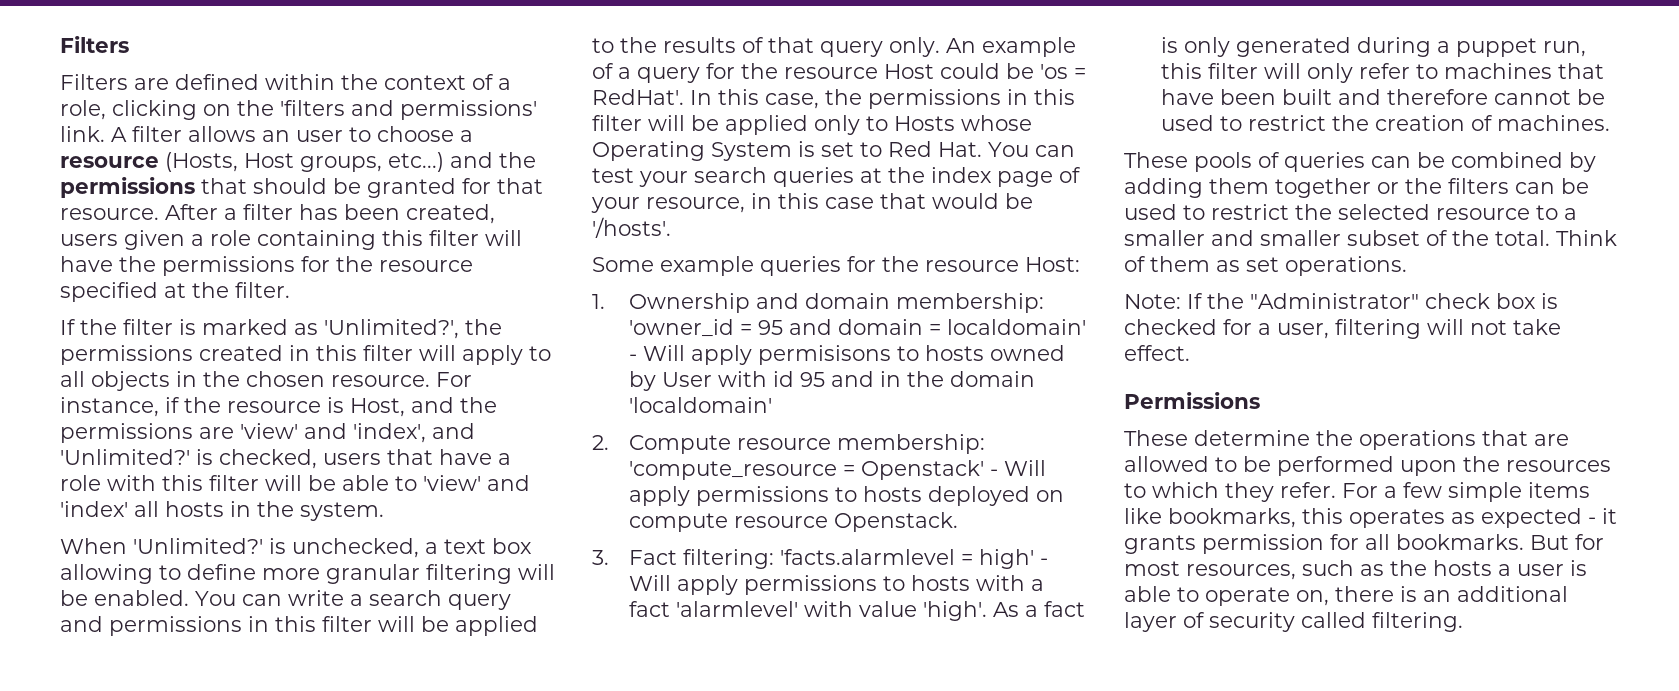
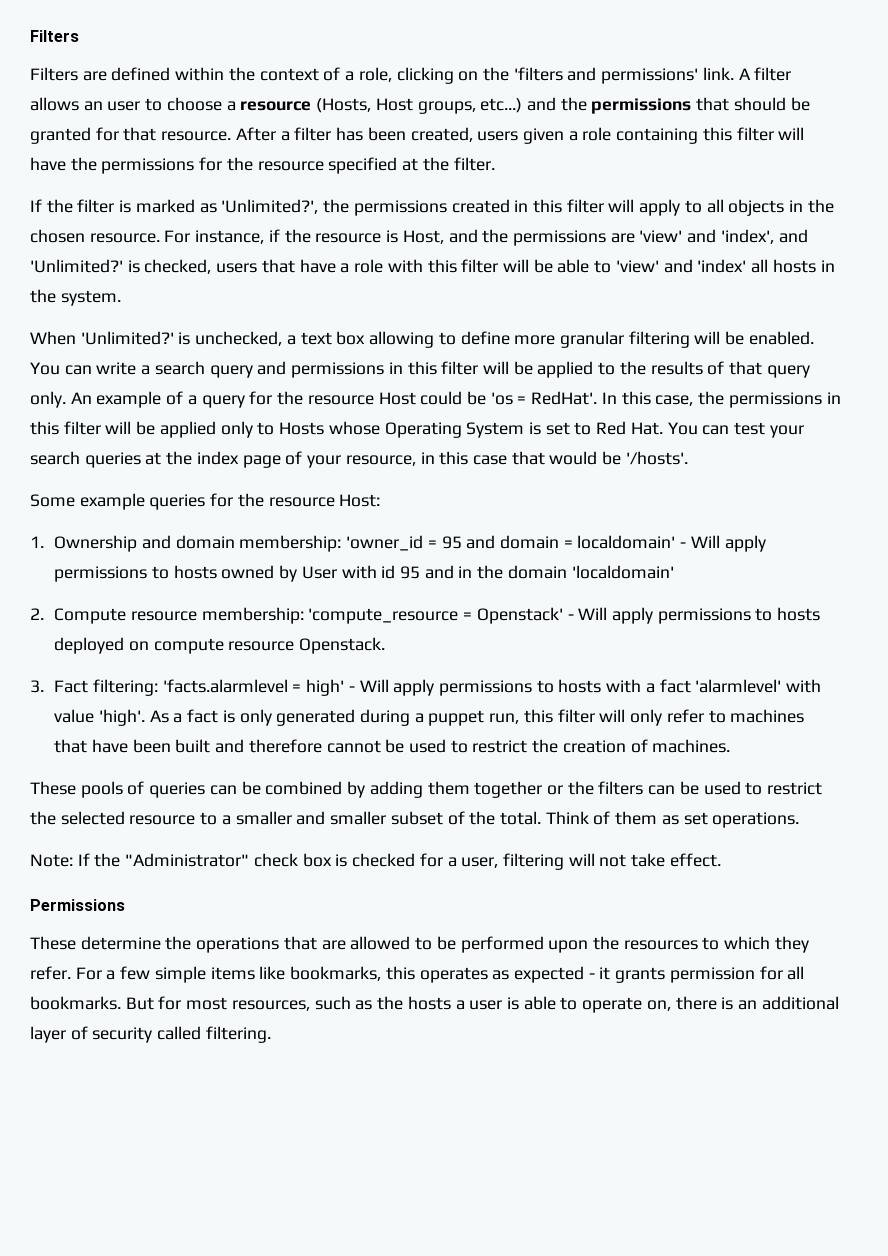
- 1. Ownership and domain membership: 'owner_id = 95 and domain = localdomain' - Will apply permisisons to hosts owned by User with id 95 and in the domain 'localdomain'
+ 1. Ownership and domain membership: 'owner_id = 95 and domain = localdomain' - Will apply permissions to hosts owned by User with id 95 and in the domain 'localdomain'

